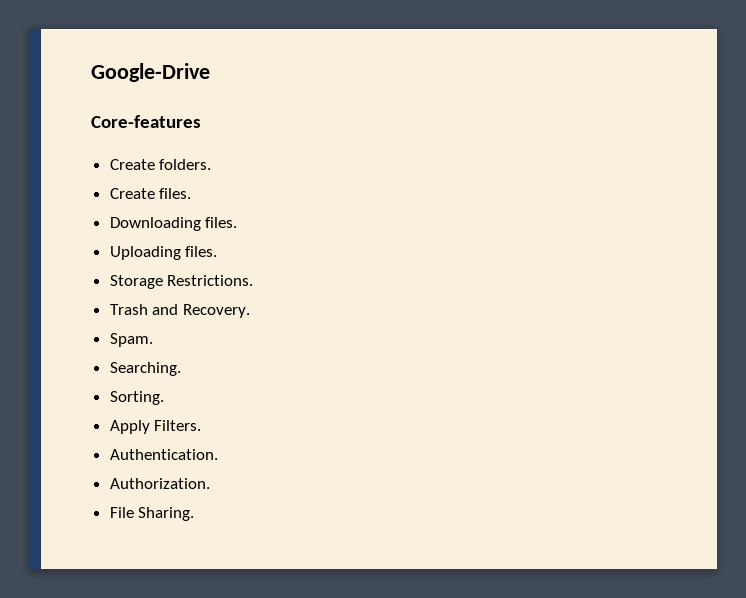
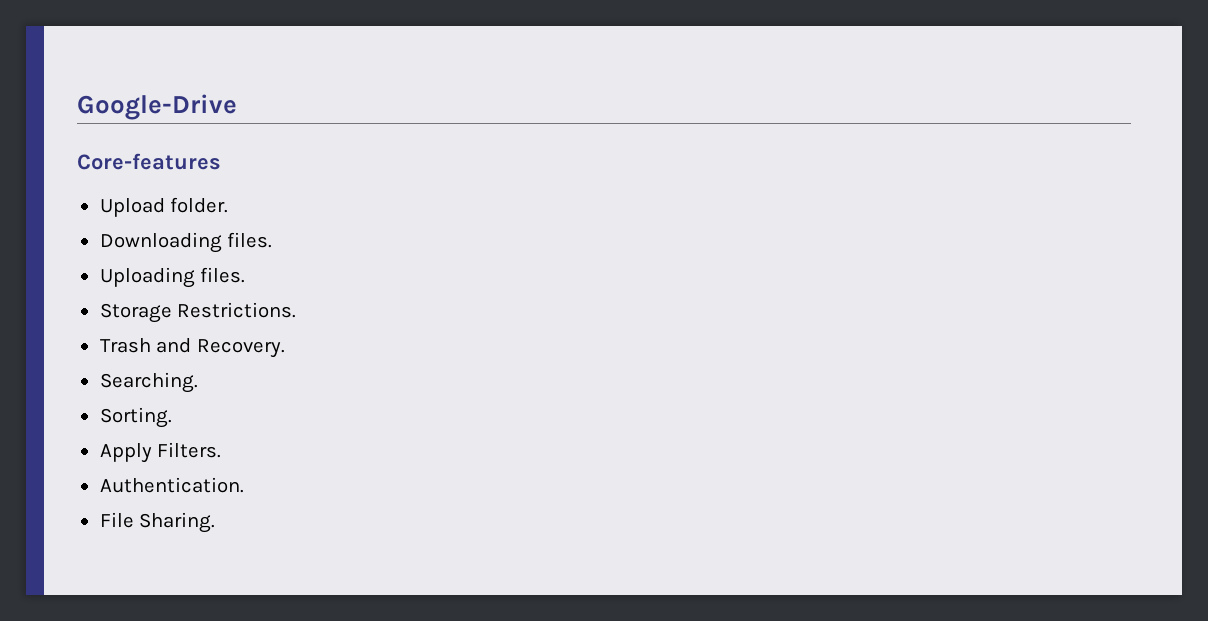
- Create folders.
- Create files.
+ Upload folder.
- Spam.
- Authorization.

